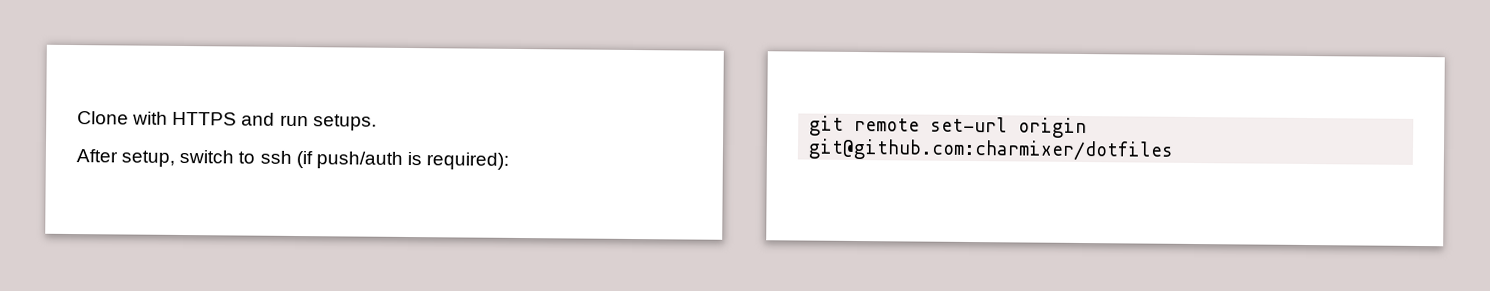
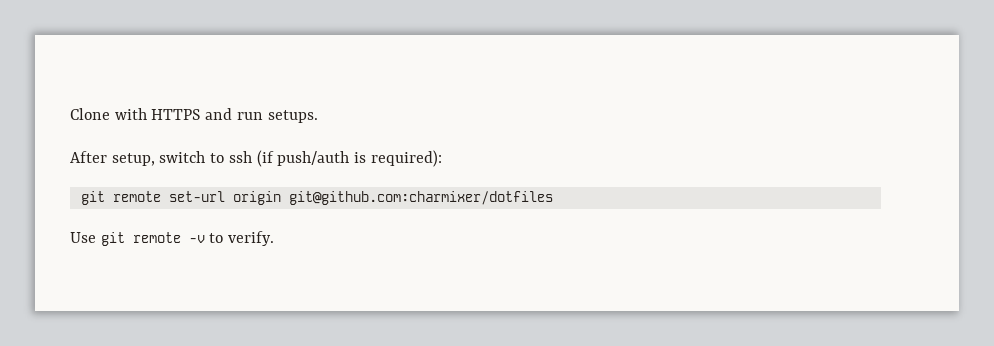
+ Use git remote -v to verify.

